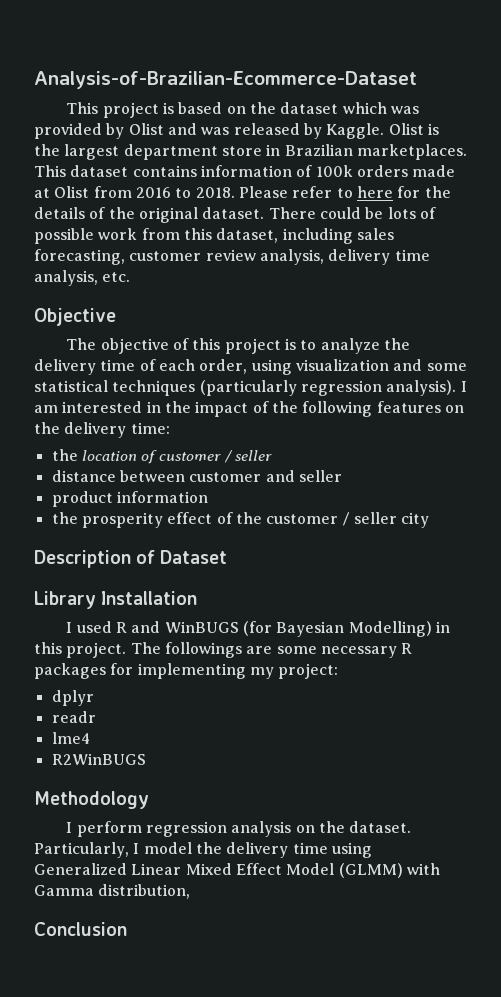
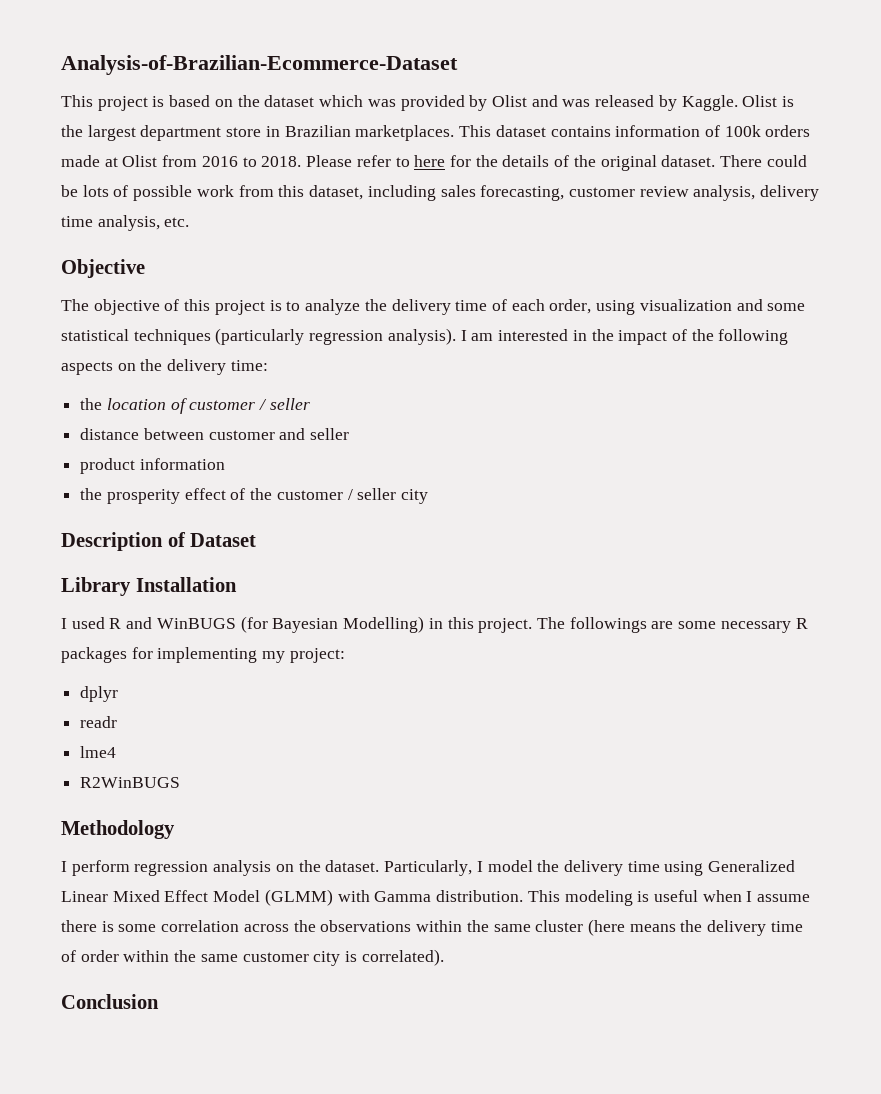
- I am interested in the impact of the following features on the delivery time:
+ I am interested in the impact of the following aspects on the delivery time:
- Particularly, I model the delivery time using Generalized Linear Mixed Effect Model (GLMM) with Gamma distribution,
+ Particularly, I model the delivery time using Generalized Linear Mixed Effect Model (GLMM) with Gamma distribution. This modeling is useful when I assume there is some correlation across the observations within the same cluster (here means the delivery time of order within the same customer city is correlated).

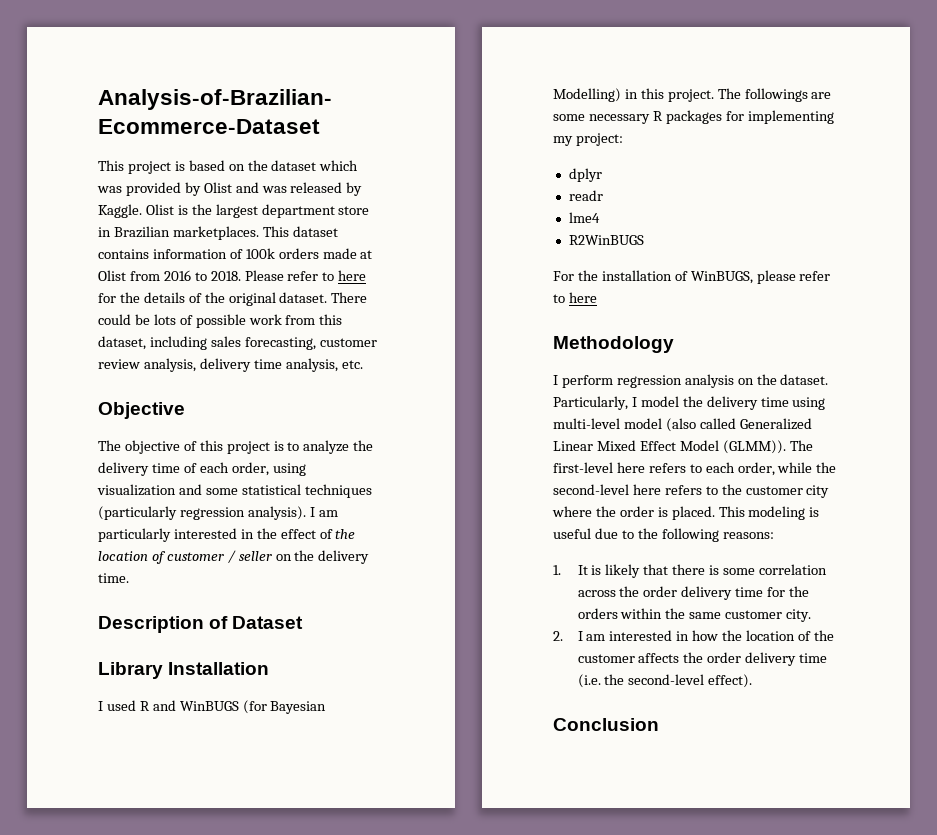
- I am interested in the impact of the following aspects on the delivery time:
- the location of customer / seller
- distance between customer and seller
- product information
- the prosperity effect of the customer / seller city
+ I am particularly interested in the effect of the location of customer / seller on the delivery time.
+ For the installation of WinBUGS, please refer to here
- Particularly, I model the delivery time using Generalized Linear Mixed Effect Model (GLMM) with Gamma distribution. This modeling is useful when I assume there is some correlation across the observations within the same cluster (here means the delivery time of order within the same customer city is correlated).
+ Particularly, I model the delivery time using multi-level model (also called Generalized Linear Mixed Effect Model (GLMM)). The first-level here refers to each order, while the second-level here refers to the customer city where the order is placed. This modeling is useful due to the following reasons:
+ 1. It is likely that there is some correlation across the order delivery time for the orders within the same customer city.
+ 2. I am interested in how the location of the customer affects the order delivery time (i.e. the second-level effect).

